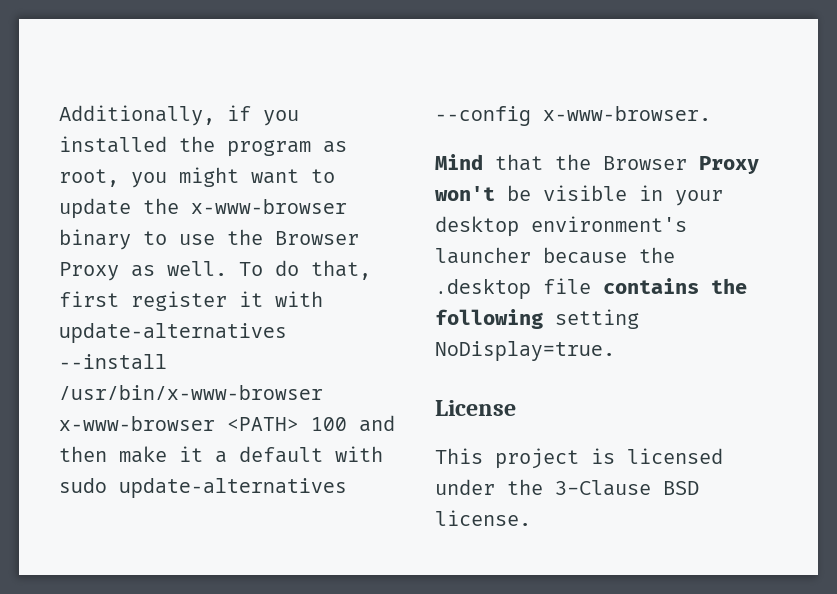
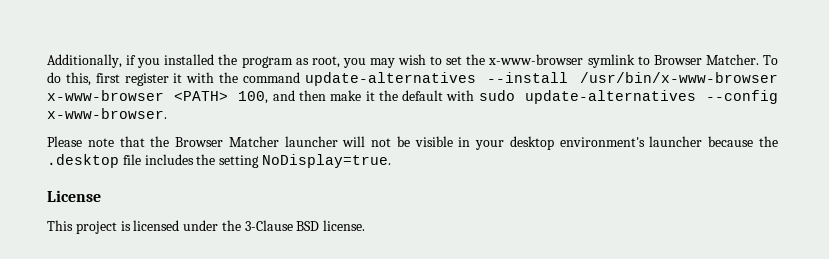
- Additionally, if you installed the program as root, you might want to update the x-www-browser binary to use the Browser Proxy as well.
+ Additionally, if you installed the program as root, you may wish to set the x-www-browser symlink to Browser Matcher.
- To do that, first register it with update-alternatives --install /usr/bin/x-www-browser x-www-browser <PATH> 100 and then make it a default with sudo update-alternatives --config x-www-browser.
+ To do this, first register it with the command update-alternatives --install /usr/bin/x-www-browser x-www-browser <PATH> 100, and then make it the default with sudo update-alternatives --config x-www-browser.
- Mind that the Browser Proxy won't be visible in your desktop environment's launcher because the .desktop file contains the following setting NoDisplay=true.
+ Please note that the Browser Matcher launcher will not be visible in your desktop environment's launcher because the .desktop file includes the setting NoDisplay=true.

